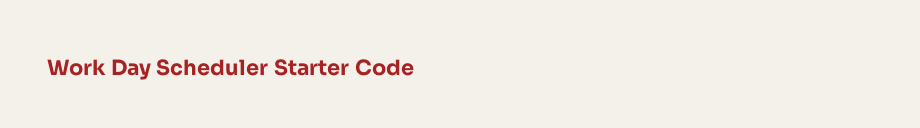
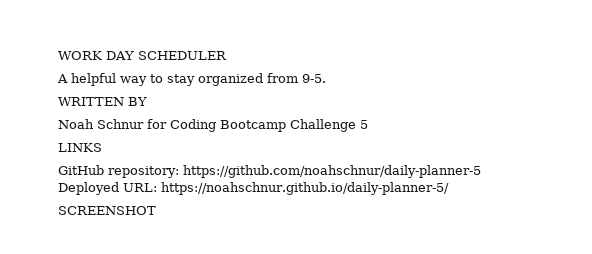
- Work Day Scheduler Starter Code
+ WORK DAY SCHEDULER
+ A helpful way to stay organized from 9-5.
+ WRITTEN BY
+ Noah Schnur for Coding Bootcamp Challenge 5
+ LINKS
+ GitHub repository: https://github.com/noahschnur/daily-planner-5 Deployed URL: https://noahschnur.github.io/daily-planner-5/
+ SCREENSHOT

